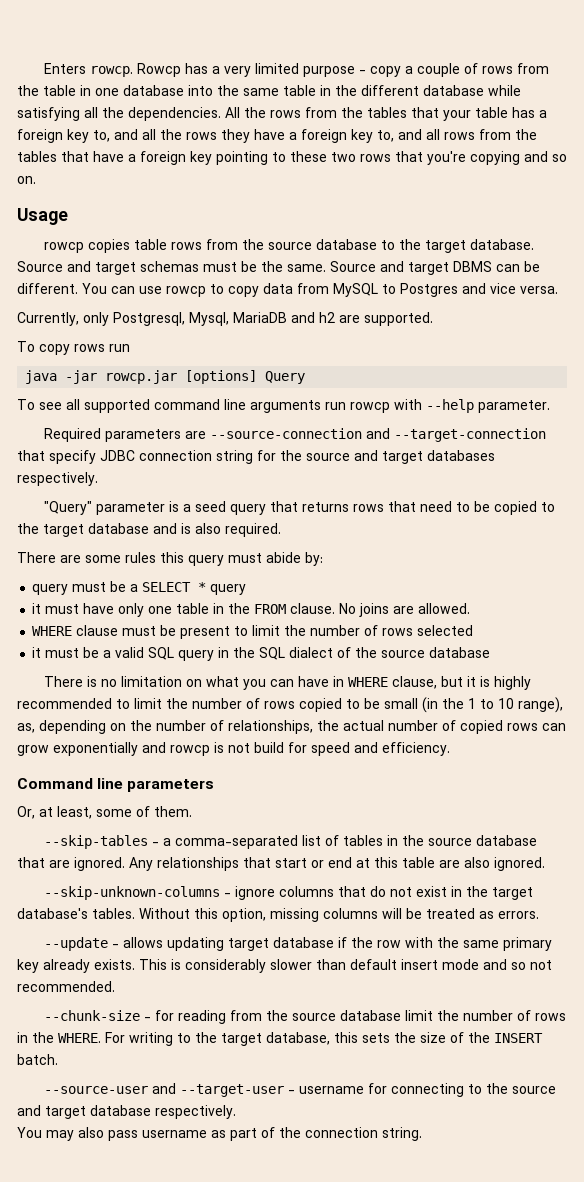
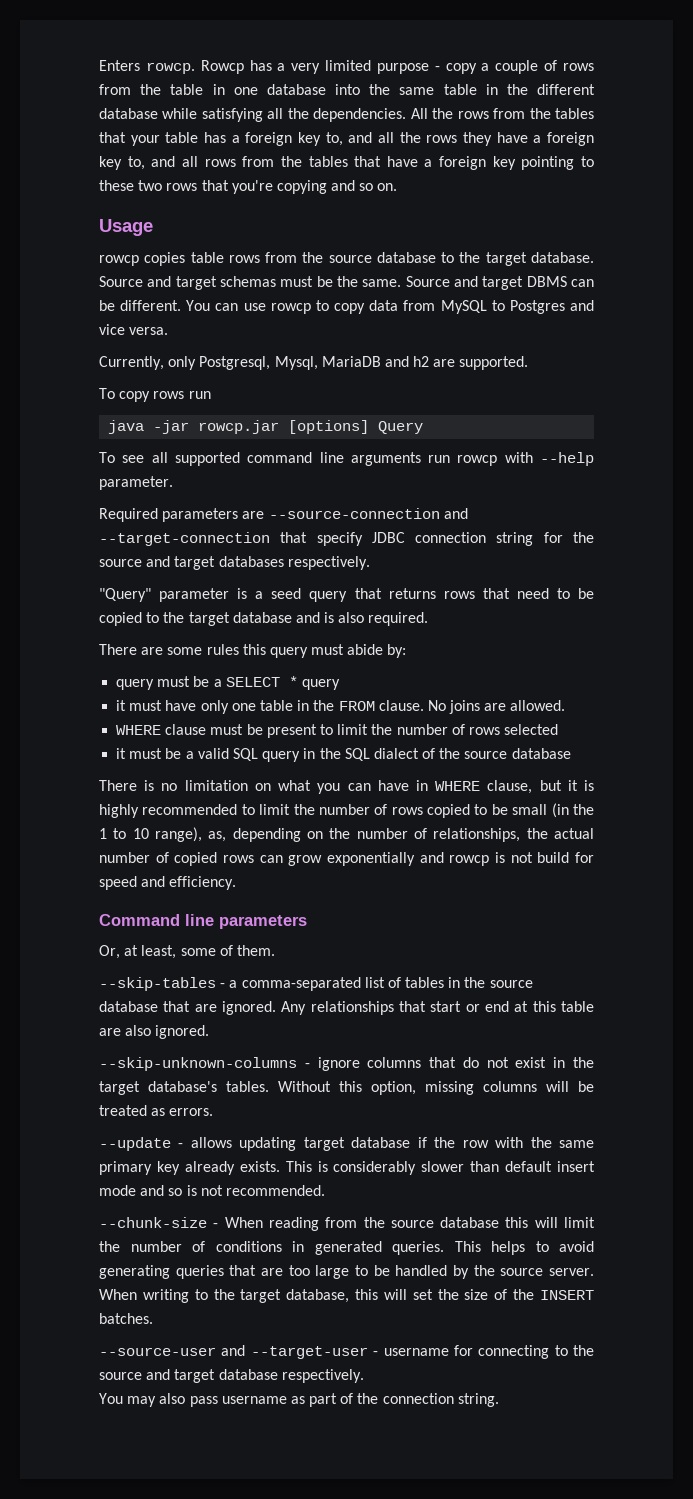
- This is considerably slower than default insert mode and so not recommended.
+ This is considerably slower than default insert mode and so is not recommended.
- --chunk-size - for reading from the source database limit the number of rows in the WHERE. For writing to the target database, this sets the size of the INSERT batch.
+ --chunk-size - When reading from the source database this will limit the number of conditions in generated queries. This helps to avoid generating queries that are too large to be handled by the source server. When writing to the target database, this will set the size of the INSERT batches.

